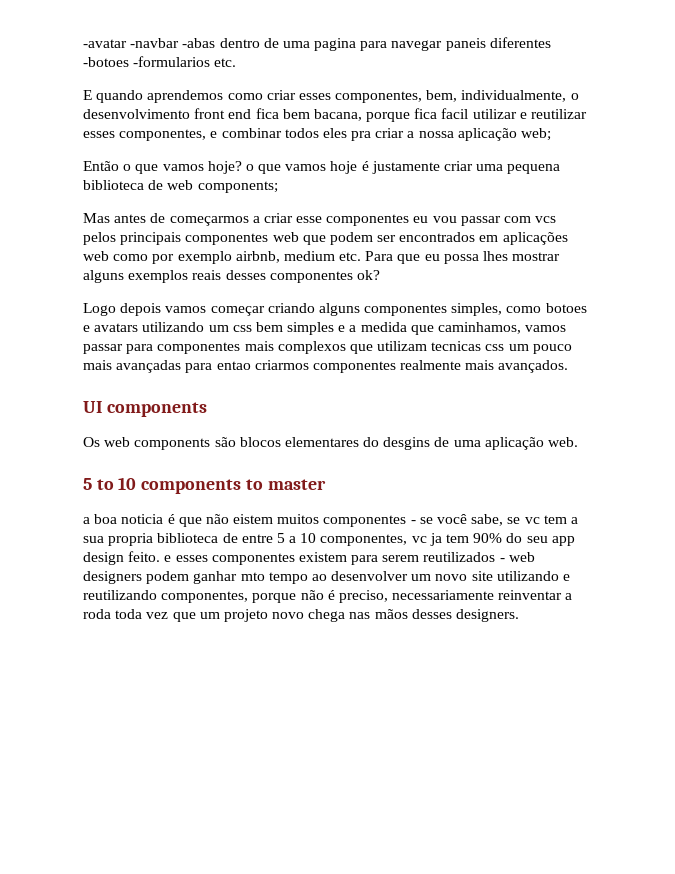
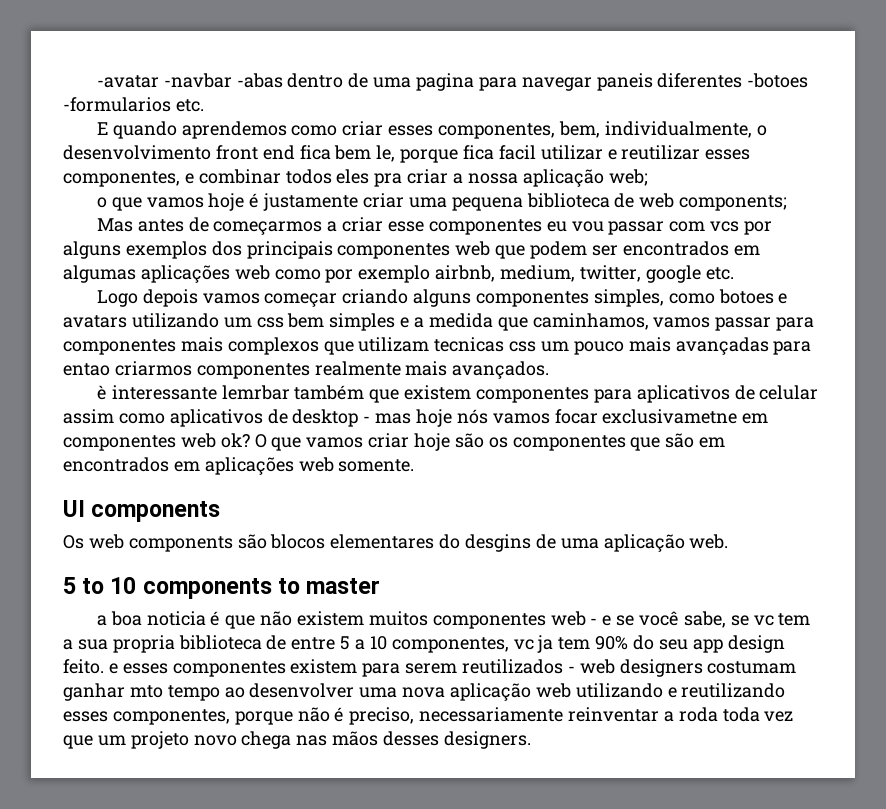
- E quando aprendemos como criar esses componentes, bem, individualmente, o desenvolvimento front end fica bem bacana, porque fica facil utilizar e reutilizar esses componentes, e combinar todos eles pra criar a nossa aplicação web;
+ E quando aprendemos como criar esses componentes, bem, individualmente, o desenvolvimento front end fica bem le, porque fica facil utilizar e reutilizar esses componentes, e combinar todos eles pra criar a nossa aplicação web;
- Então o que vamos hoje? o que vamos hoje é justamente criar uma pequena biblioteca de web components;
+ o que vamos hoje é justamente criar uma pequena biblioteca de web components;
- Mas antes de começarmos a criar esse componentes eu vou passar com vcs pelos principais componentes web que podem ser encontrados em aplicações web como por exemplo airbnb, medium etc. Para que eu possa lhes mostrar alguns exemplos reais desses componentes ok?
+ Mas antes de começarmos a criar esse componentes eu vou passar com vcs por alguns exemplos dos principais componentes web que podem ser encontrados em algumas aplicações web como por exemplo airbnb, medium, twitter, google etc.
+ è interessante lemrbar também que existem componentes para aplicativos de celular assim como aplicativos de desktop - mas hoje nós vamos focar exclusivametne em componentes web ok? O que vamos criar hoje são os componentes que são em encontrados em aplicações web somente.
- a boa noticia é que não eistem muitos componentes - se você sabe, se vc tem a sua propria biblioteca de entre 5 a 10 componentes, vc ja tem 90% do seu app design feito. e esses componentes existem para serem reutilizados - web designers podem ganhar mto tempo ao desenvolver um novo site utilizando e reutilizando componentes, porque não é preciso, necessariamente reinventar a roda toda vez que um projeto novo chega nas mãos desses designers.
+ a boa noticia é que não existem muitos componentes web - e se você sabe, se vc tem a sua propria biblioteca de entre 5 a 10 componentes, vc ja tem 90% do seu app design feito. e esses componentes existem para serem reutilizados - web designers costumam ganhar mto tempo ao desenvolver uma nova aplicação web utilizando e reutilizando esses componentes, porque não é preciso, necessariamente reinventar a roda toda vez que um projeto novo chega nas mãos desses designers.

